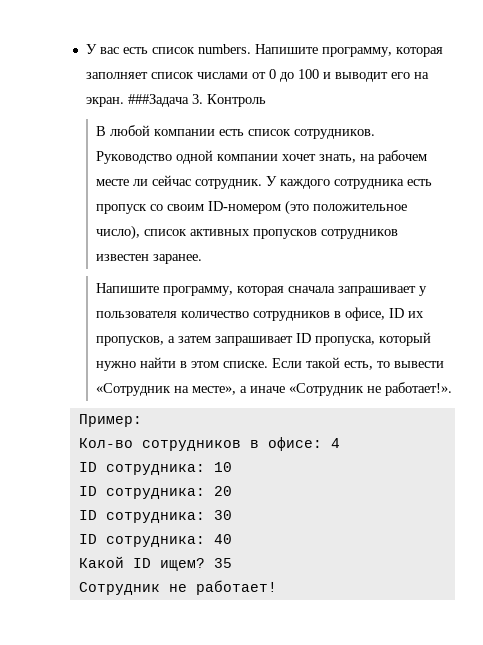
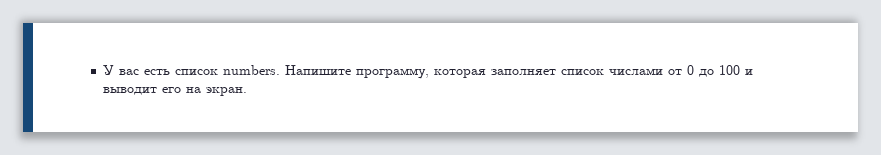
- ###Задача 3. Контроль
- В любой компании есть список сотрудников. Руководство одной компании хочет знать, на рабочем месте ли сейчас сотрудник. У каждого сотрудника есть пропуск со своим ID-номером (это положительное число), список активных пропусков сотрудников известен заранее.
- Напишите программу, которая сначала запрашивает у пользователя количество сотрудников в офисе, ID их пропусков, а затем запрашивает ID пропуска, который нужно найти в этом списке. Если такой есть, то вывести «Сотрудник на месте», а иначе «Сотрудник не работает!».
- Пример:
- Кол-во сотрудников в офисе: 4
- ID сотрудника: 10
- ID сотрудника: 20
- ID сотрудника: 30
- ID сотрудника: 40
- Какой ID ищем? 35
- Сотрудник не работает!

